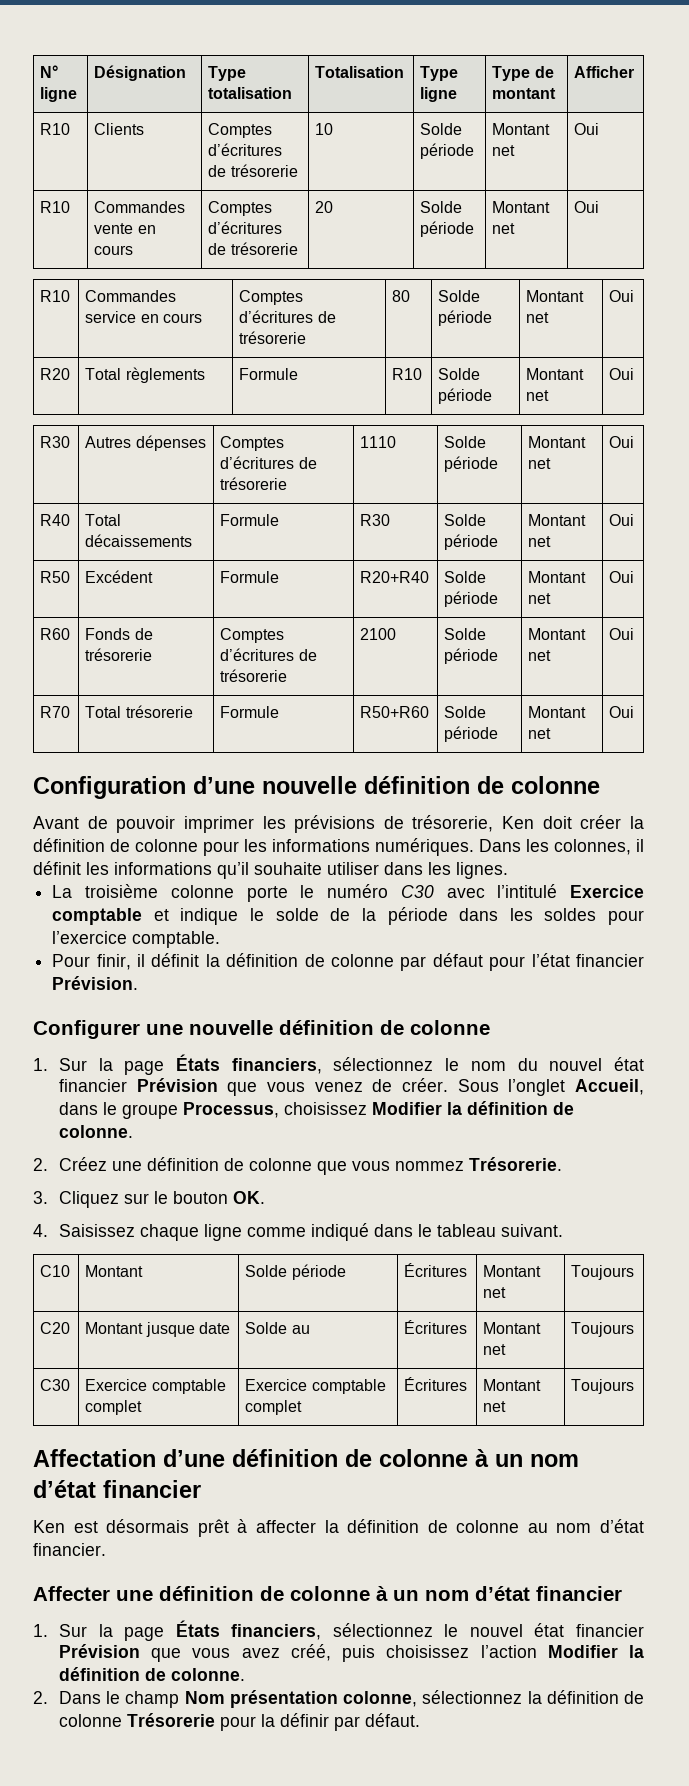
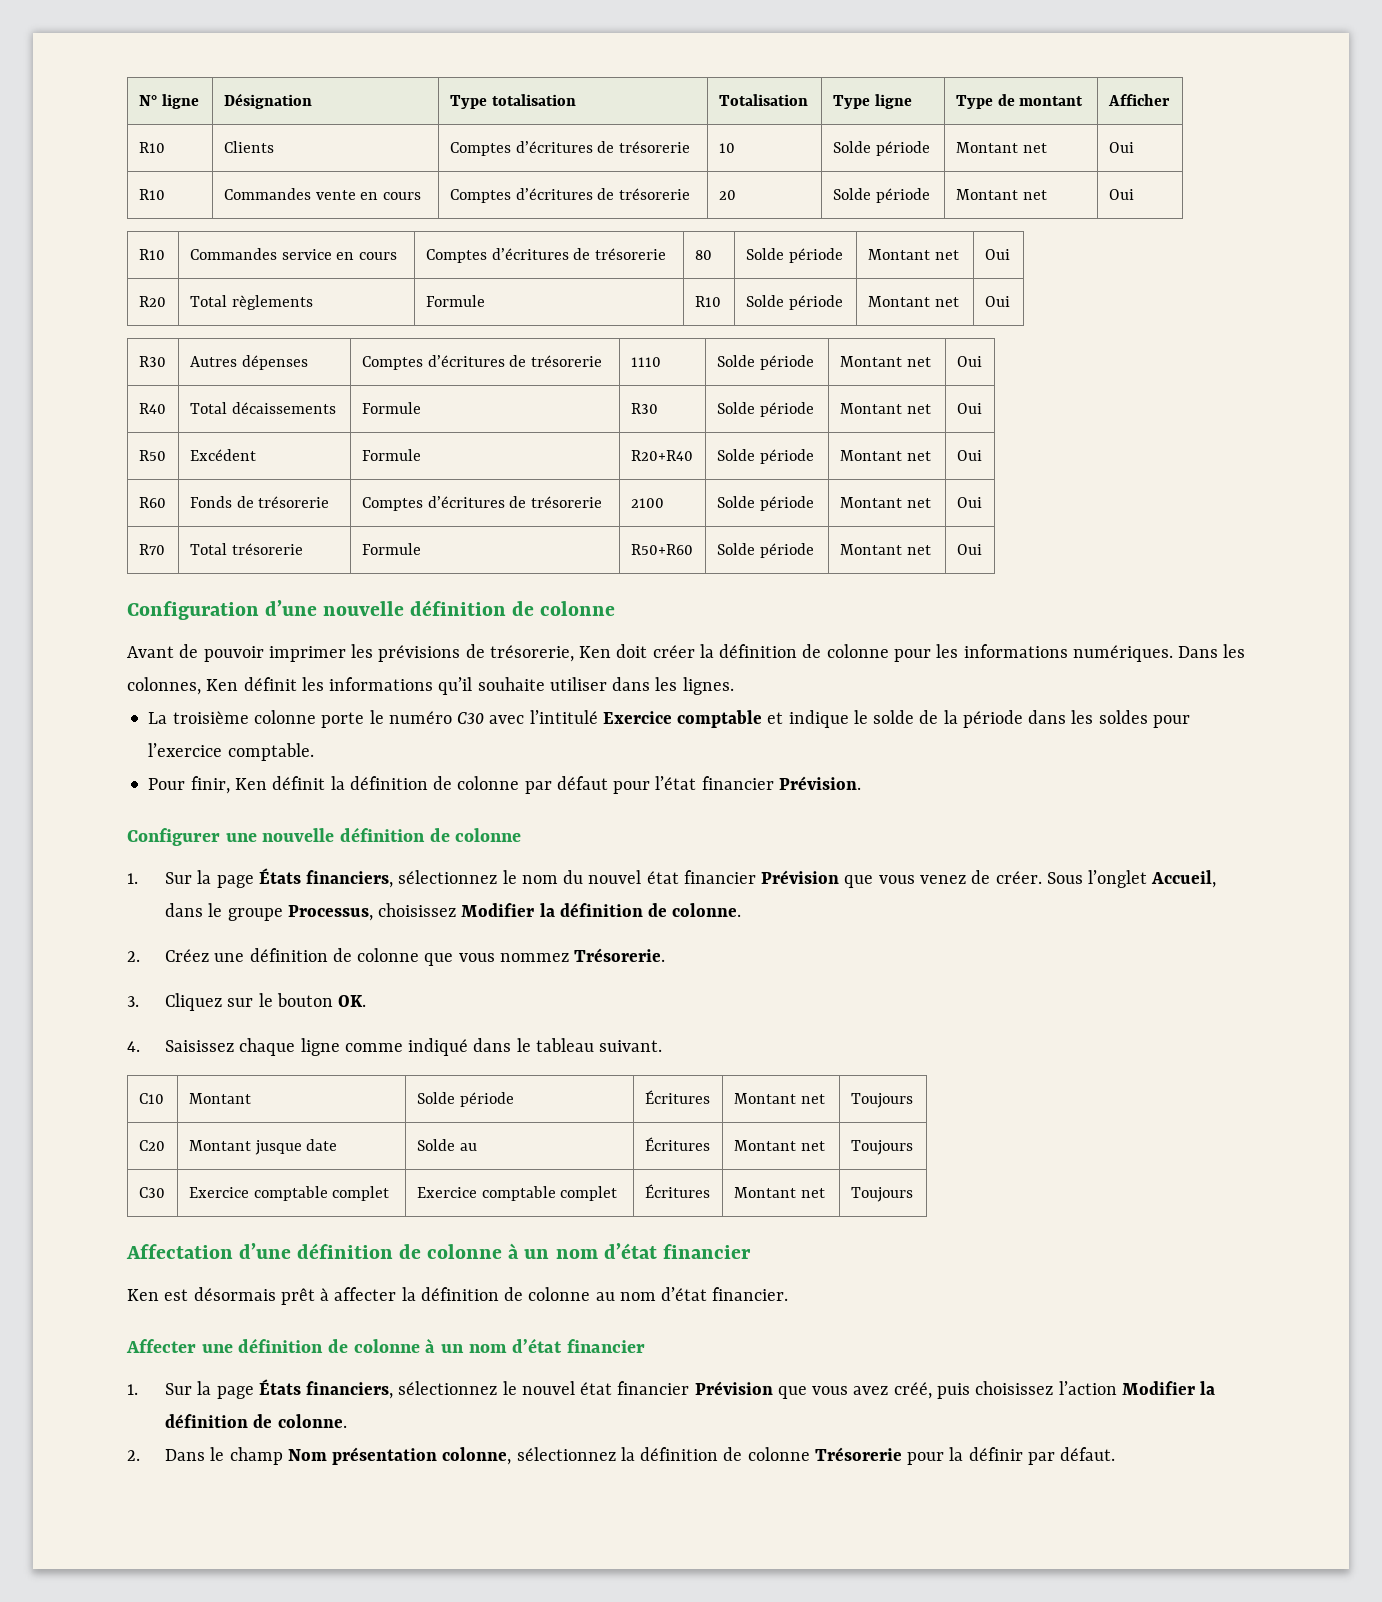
- Dans les colonnes, il définit les informations qu’il souhaite utiliser dans les lignes.
+ Dans les colonnes, Ken définit les informations qu’il souhaite utiliser dans les lignes.
- Pour finir, il définit la définition de colonne par défaut pour l’état financier Prévision.
+ Pour finir, Ken définit la définition de colonne par défaut pour l’état financier Prévision.

